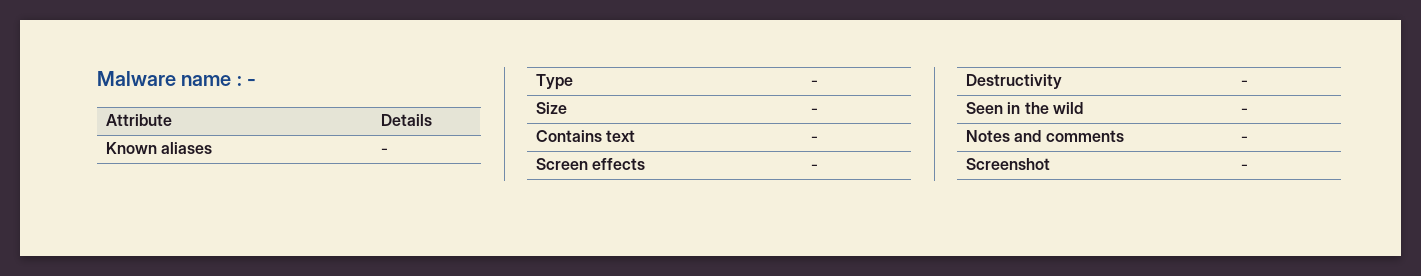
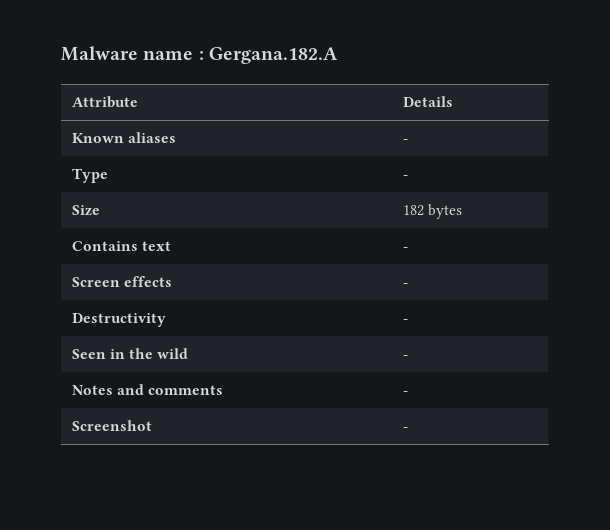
- Malware name : -
+ Malware name : Gergana.182.A
- Size | -
+ Size | 182 bytes

